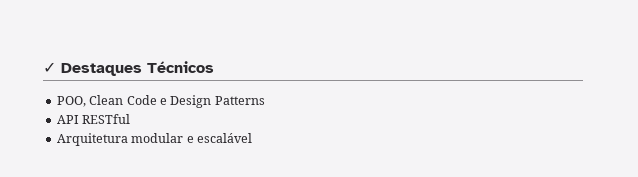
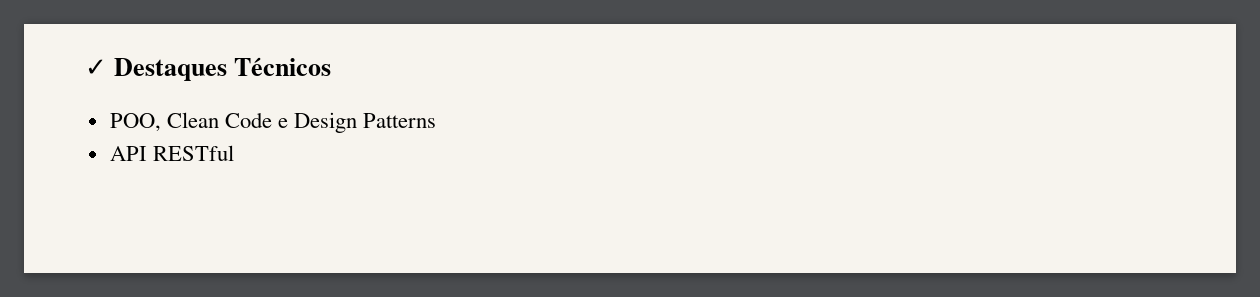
- Arquitetura modular e escalável

